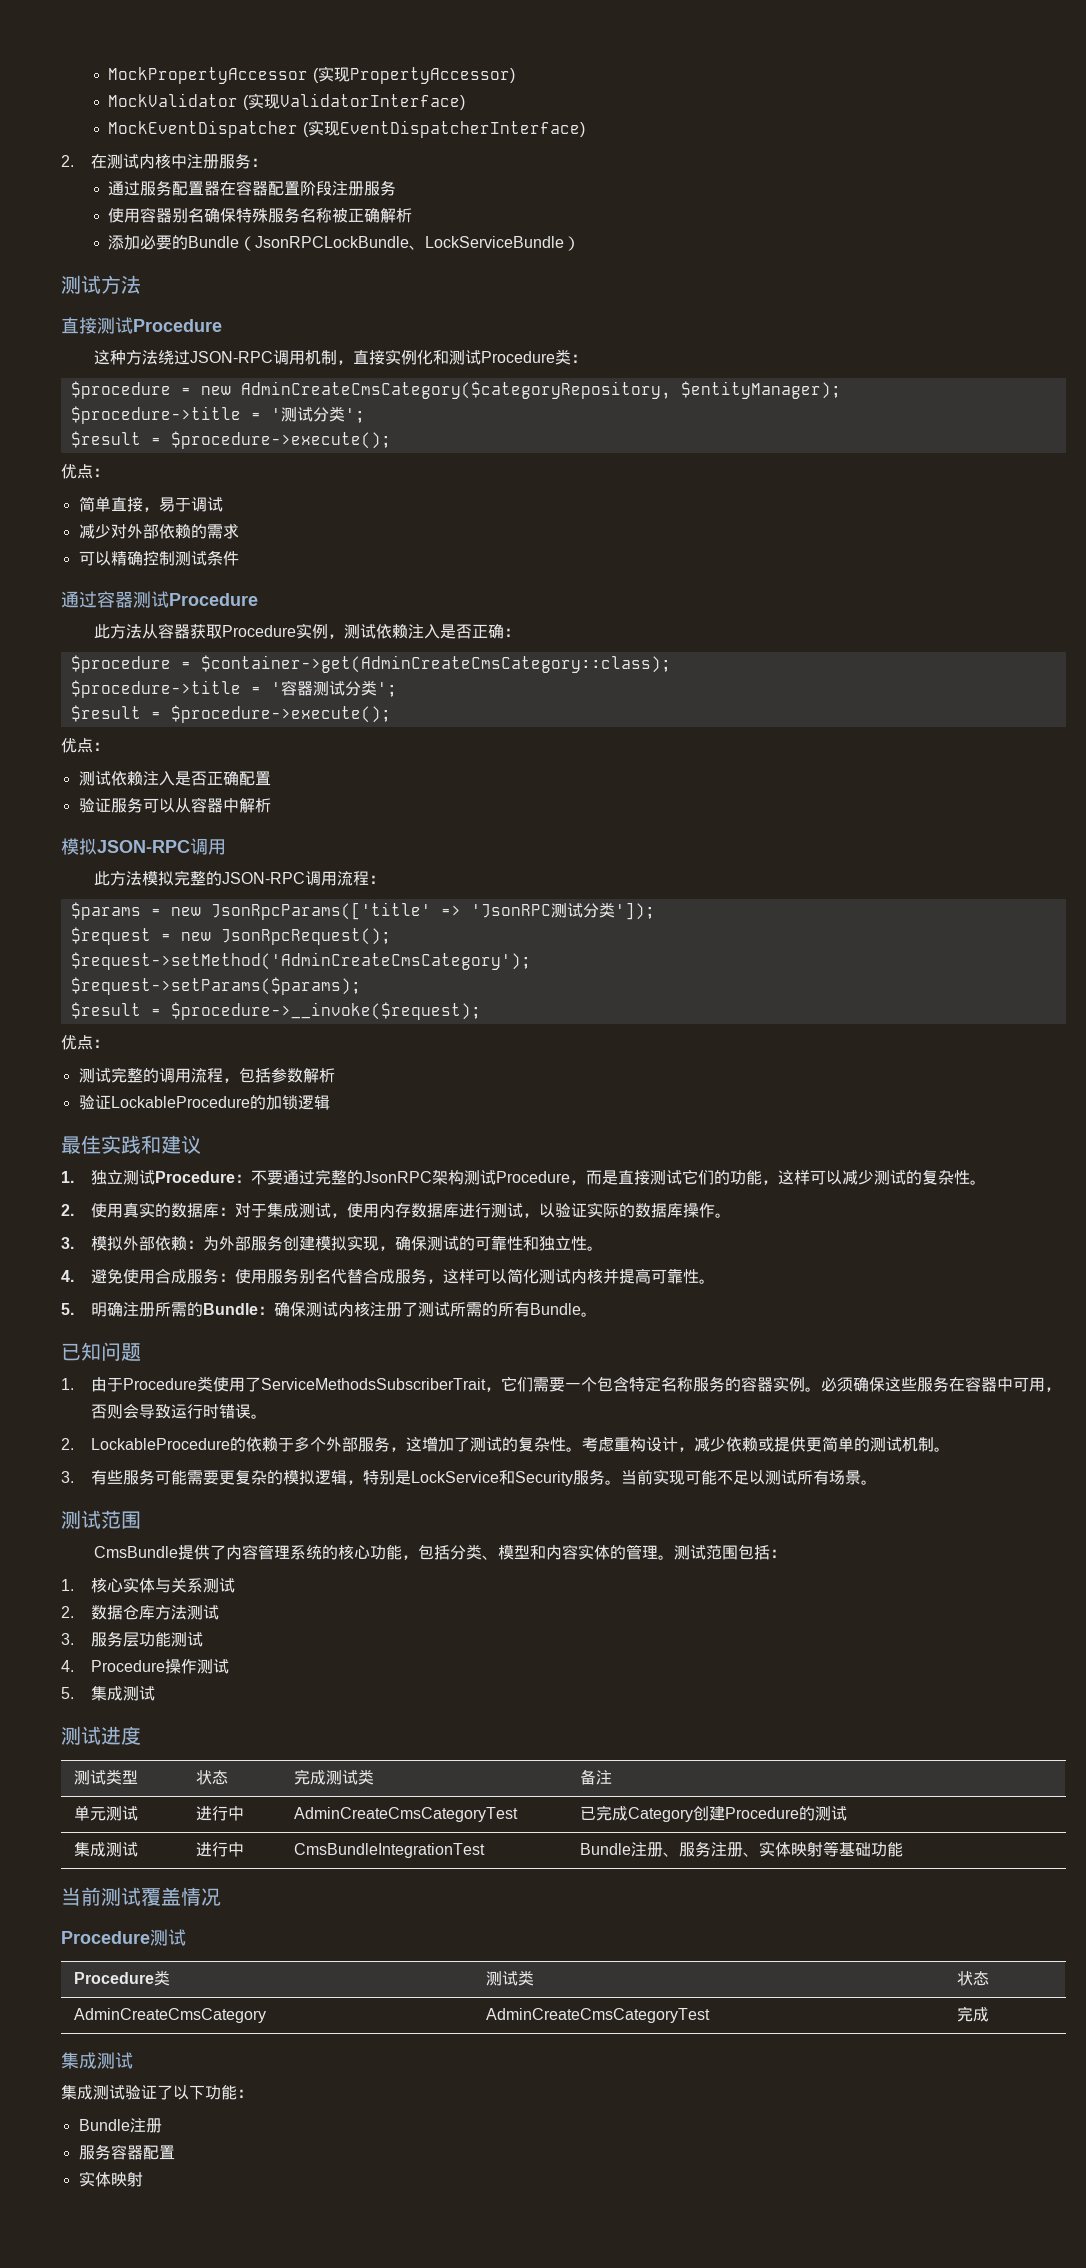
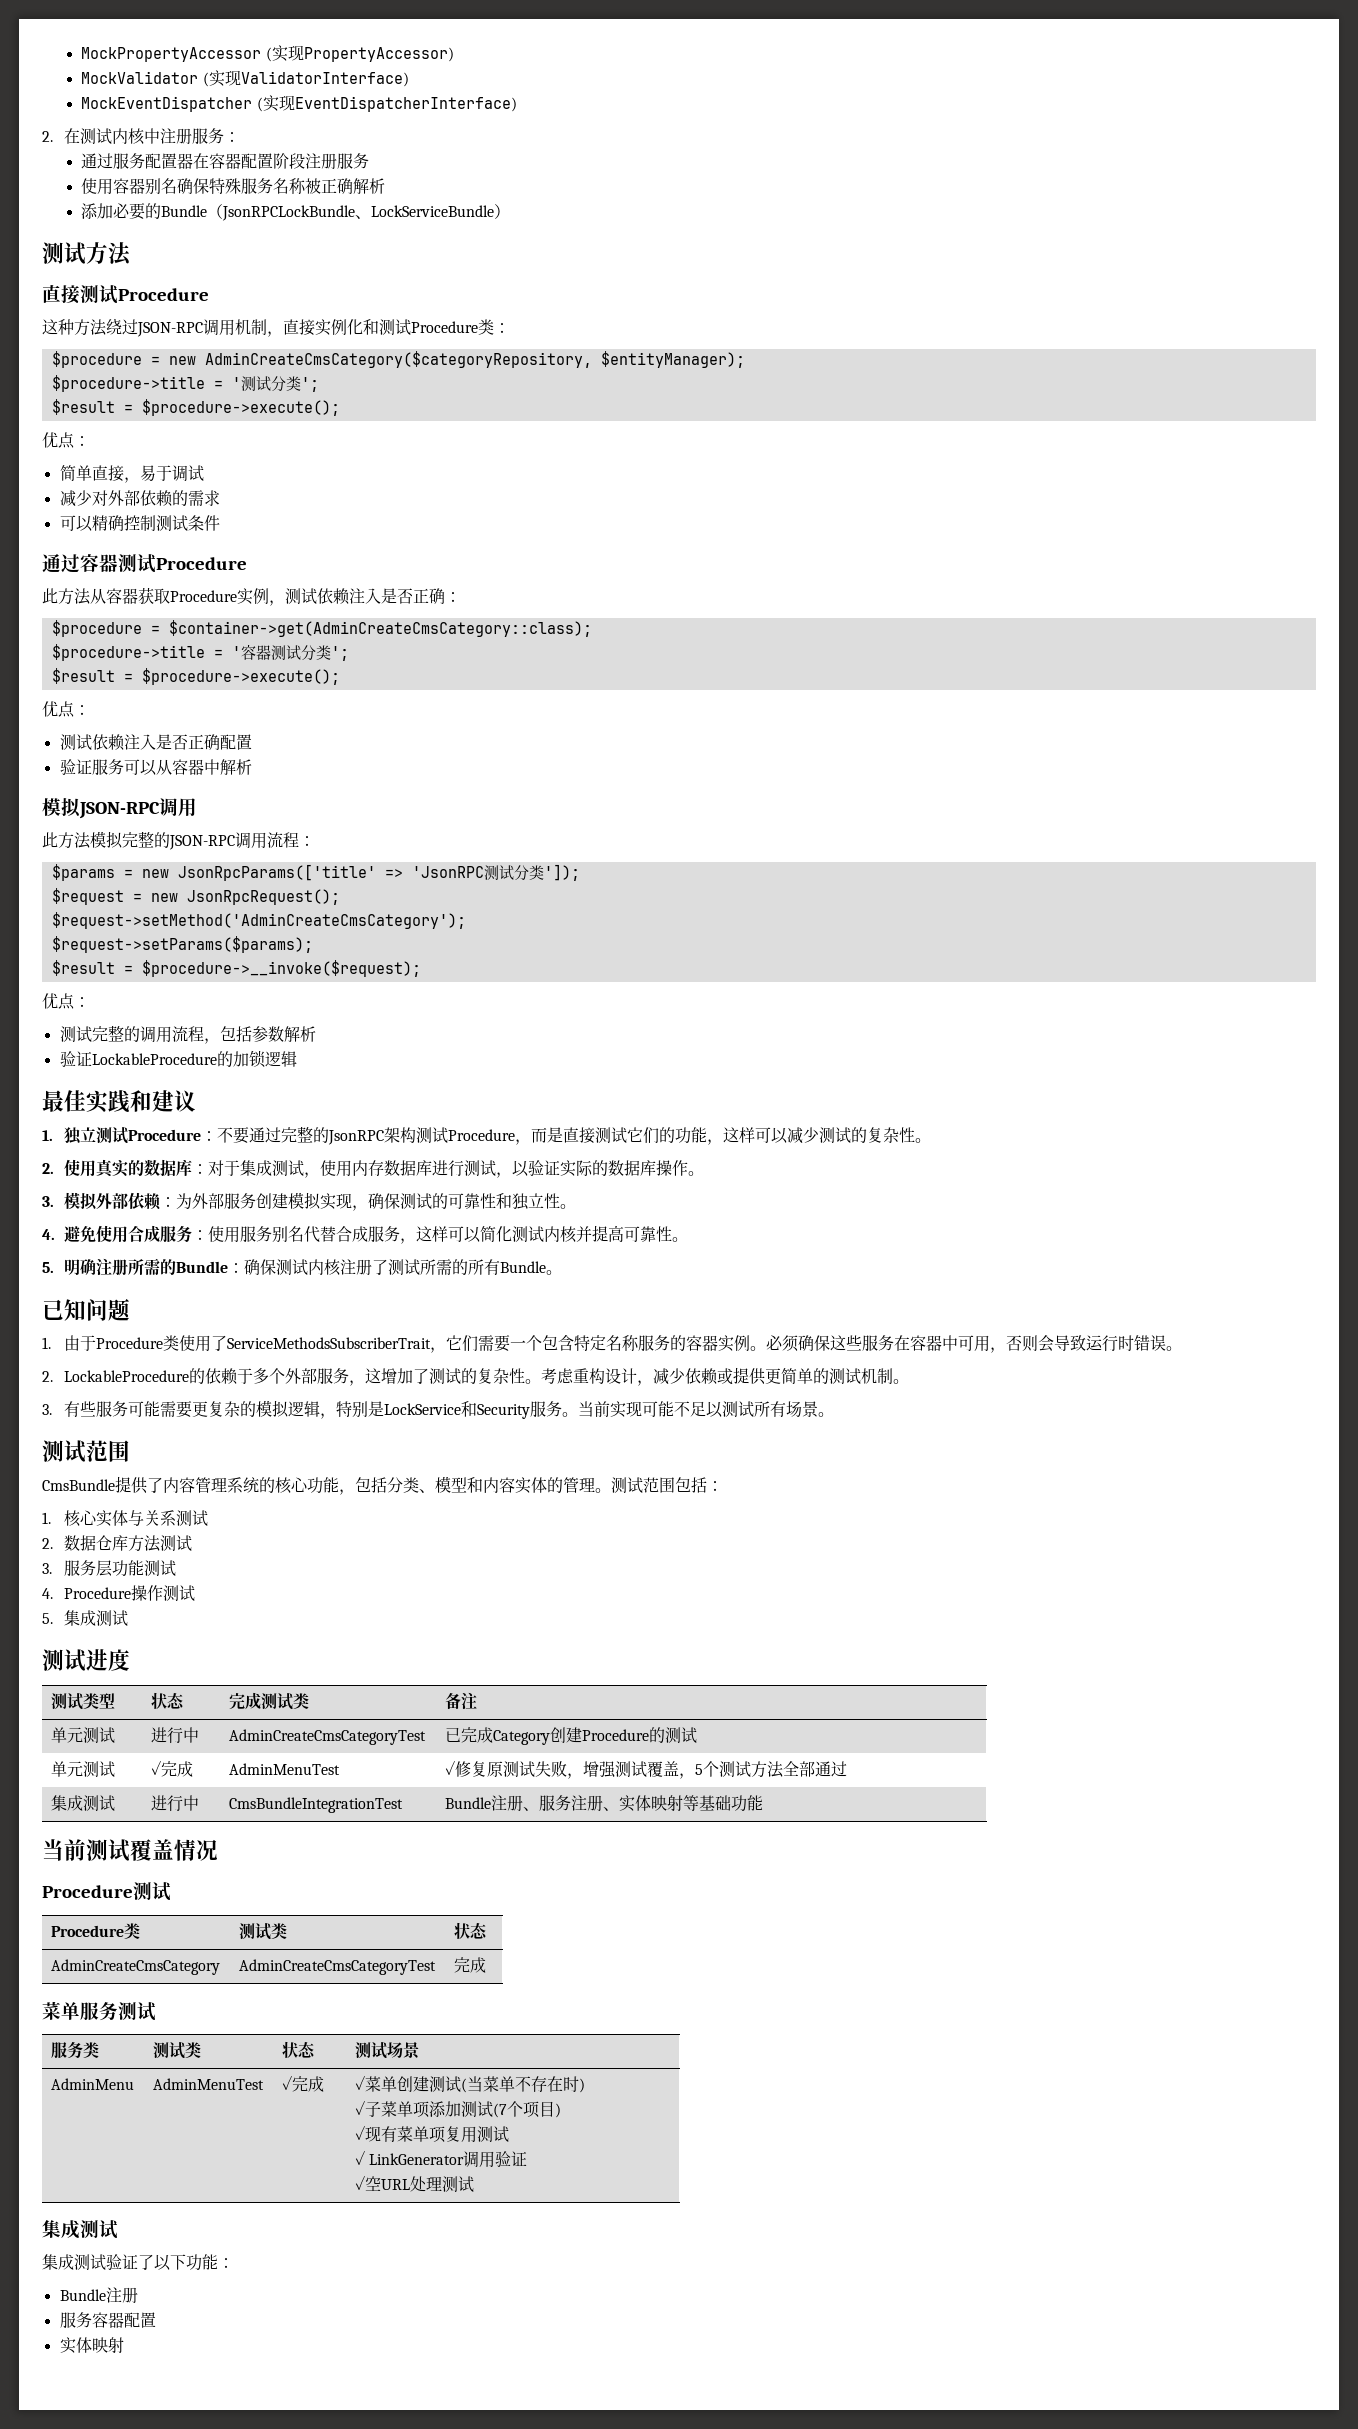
+ 单元测试 | ✓完成 | AdminMenuTest | ✓修复原测试失败，增强测试覆盖，5个测试方法全部通过
+ 菜单服务测试
+ 服务类 | 测试类 | 状态 | 测试场景
+ AdminMenu | AdminMenuTest | ✓完成 | ✓菜单创建测试(当菜单不存在时)
+ ✓子菜单项添加测试(7个项目)
+ ✓现有菜单项复用测试
+ ✓ LinkGenerator调用验证
+ ✓空URL处理测试

